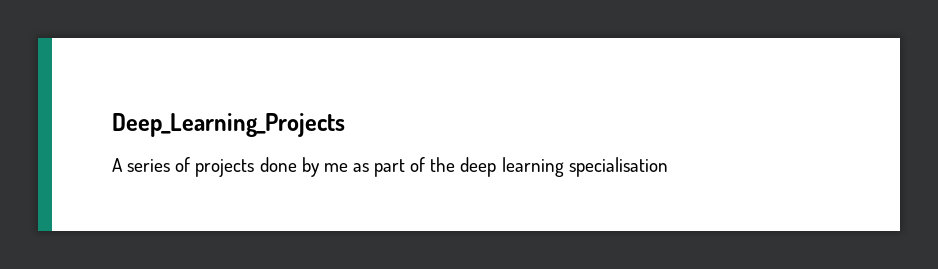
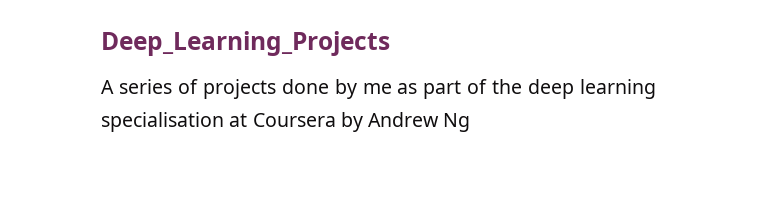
- A series of projects done by me as part of the deep learning specialisation
+ A series of projects done by me as part of the deep learning specialisation at Coursera by Andrew Ng

